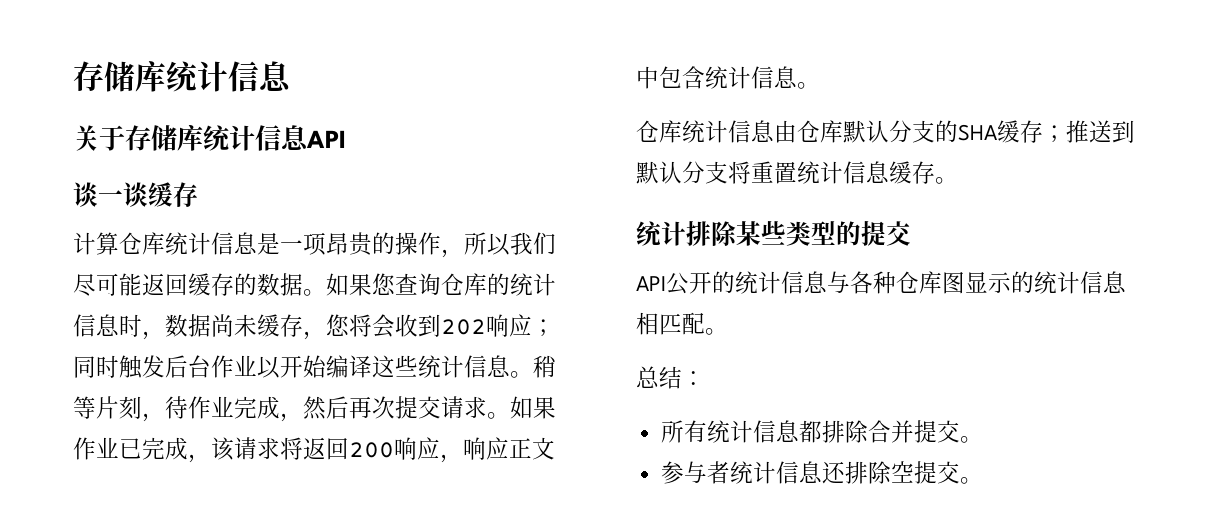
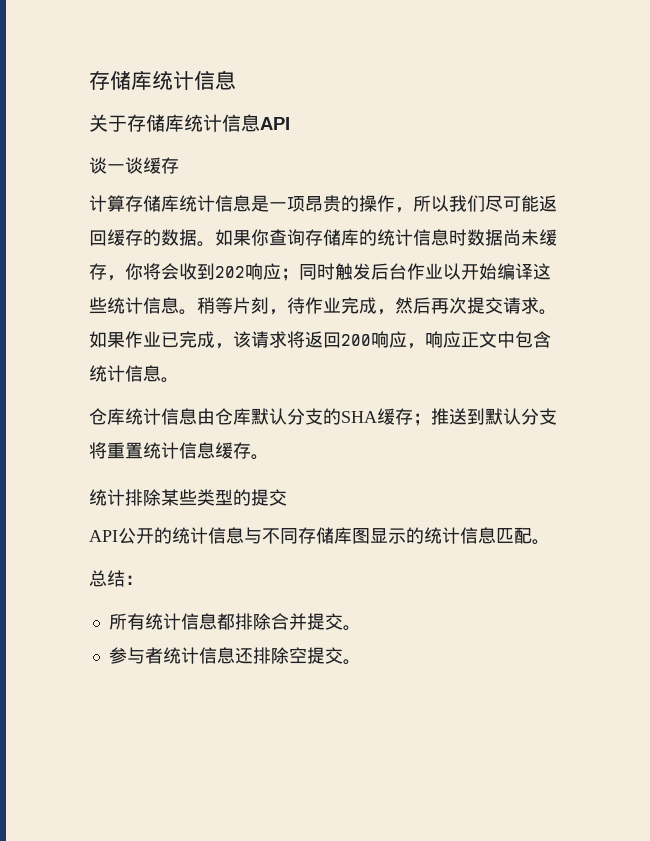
- 计算仓库统计信息是一项昂贵的操作，所以我们尽可能返回缓存的数据。
+ 计算存储库统计信息是一项昂贵的操作，所以我们尽可能返回缓存的数据。
- 如果您查询仓库的统计信息时，数据尚未缓存，您将会收到202响应；同时触发后台作业以开始编译这些统计信息。
+ 如果你查询存储库的统计信息时数据尚未缓存，你将会收到202响应；同时触发后台作业以开始编译这些统计信息。
- API公开的统计信息与各种仓库图显示的统计信息相匹配。
+ API公开的统计信息与不同存储库图显示的统计信息匹配。

